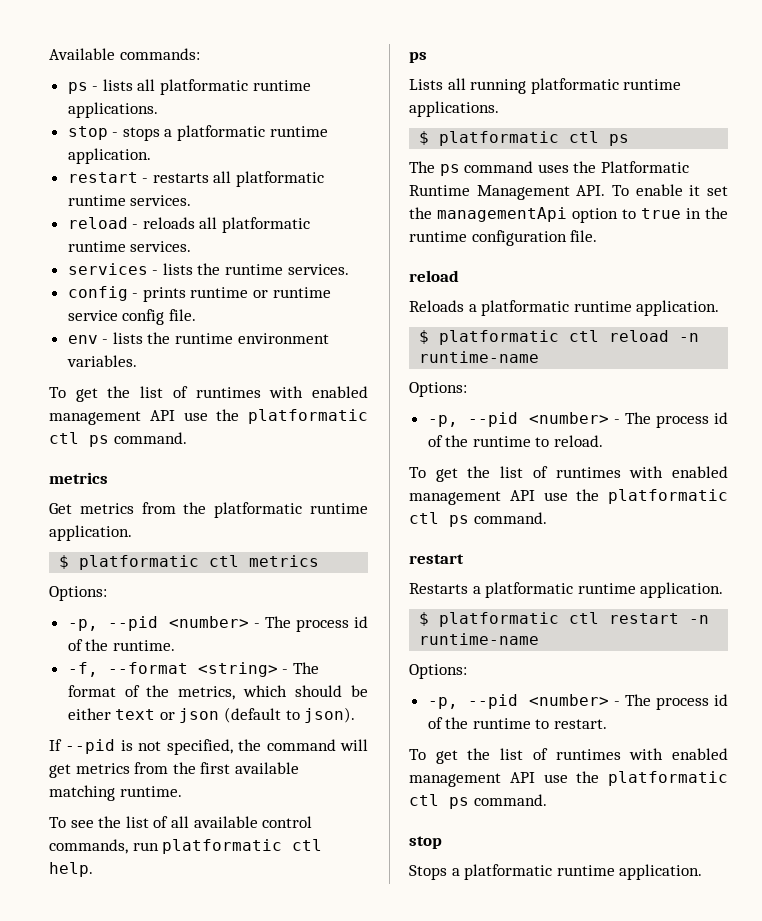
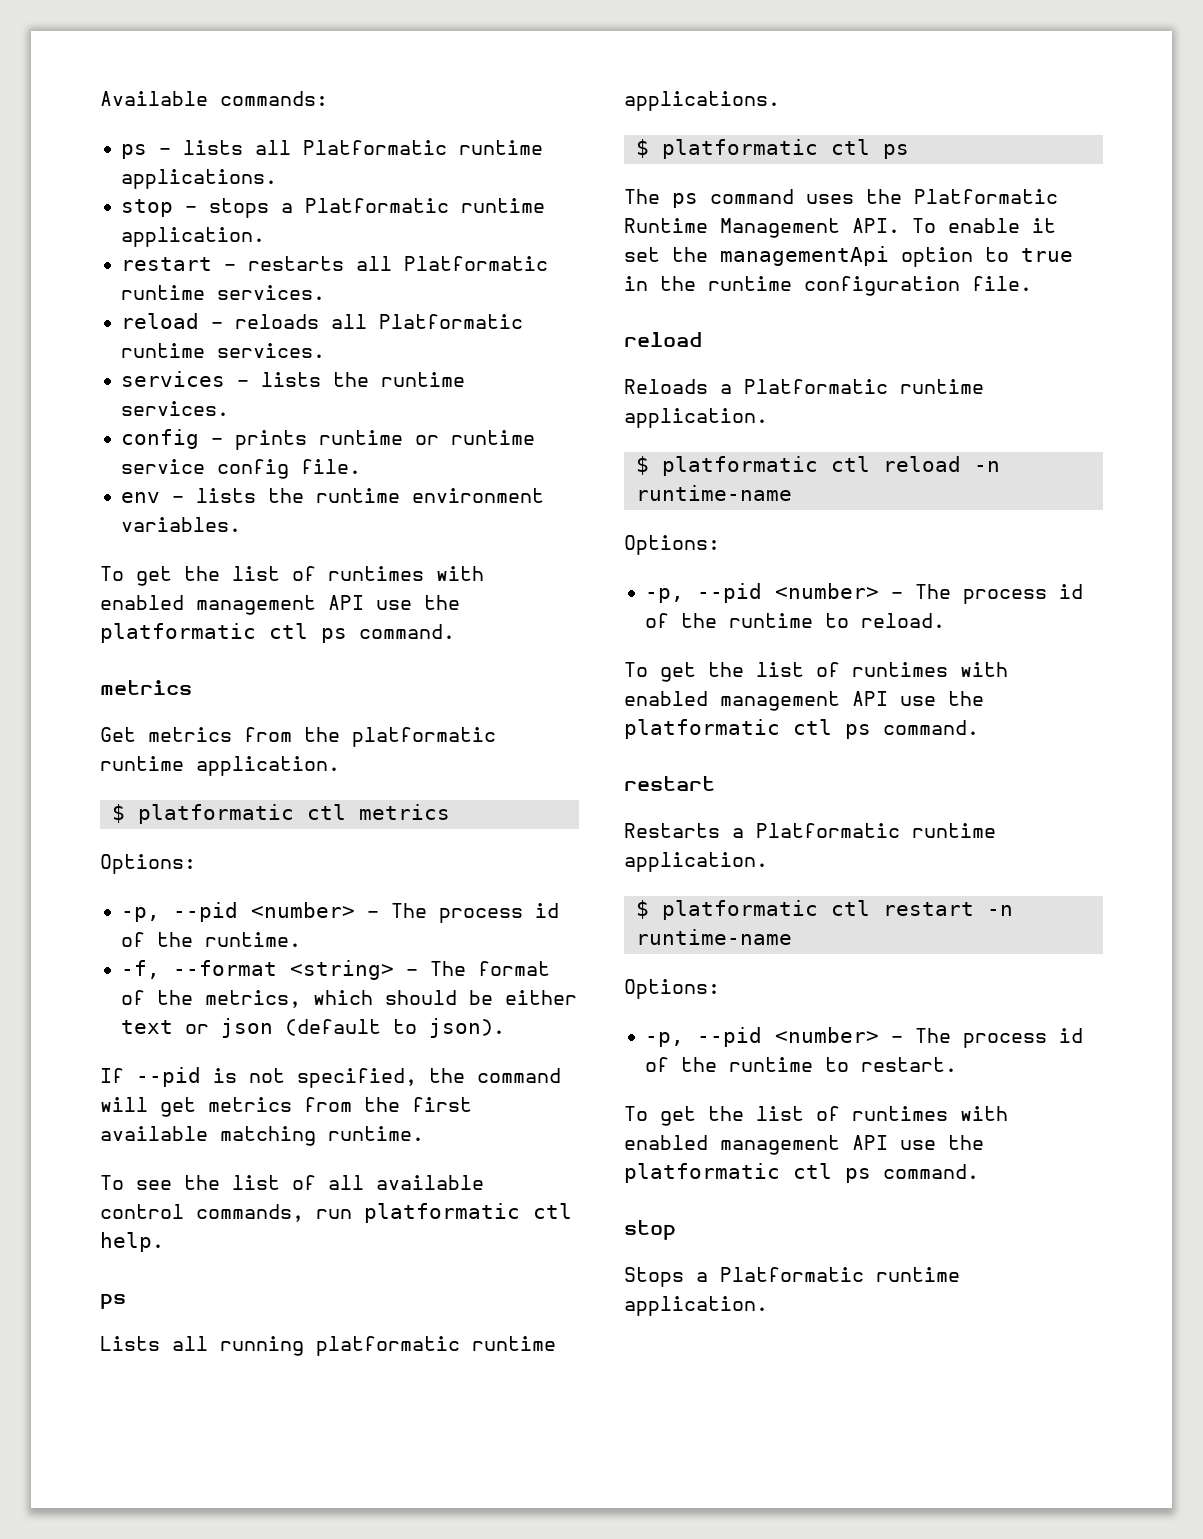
- ps - lists all platformatic runtime applications.
+ ps - lists all Platformatic runtime applications.
- stop - stops a platformatic runtime application.
+ stop - stops a Platformatic runtime application.
- restart - restarts all platformatic runtime services.
+ restart - restarts all Platformatic runtime services.
- reload - reloads all platformatic runtime services.
+ reload - reloads all Platformatic runtime services.
- Reloads a platformatic runtime application.
+ Reloads a Platformatic runtime application.
- Restarts a platformatic runtime application.
+ Restarts a Platformatic runtime application.
- Stops a platformatic runtime application.
+ Stops a Platformatic runtime application.

